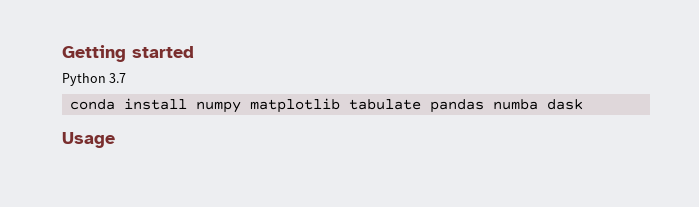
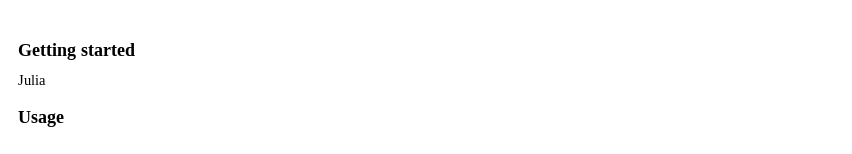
- Python 3.7
- conda install numpy matplotlib tabulate pandas numba dask
+ Julia

